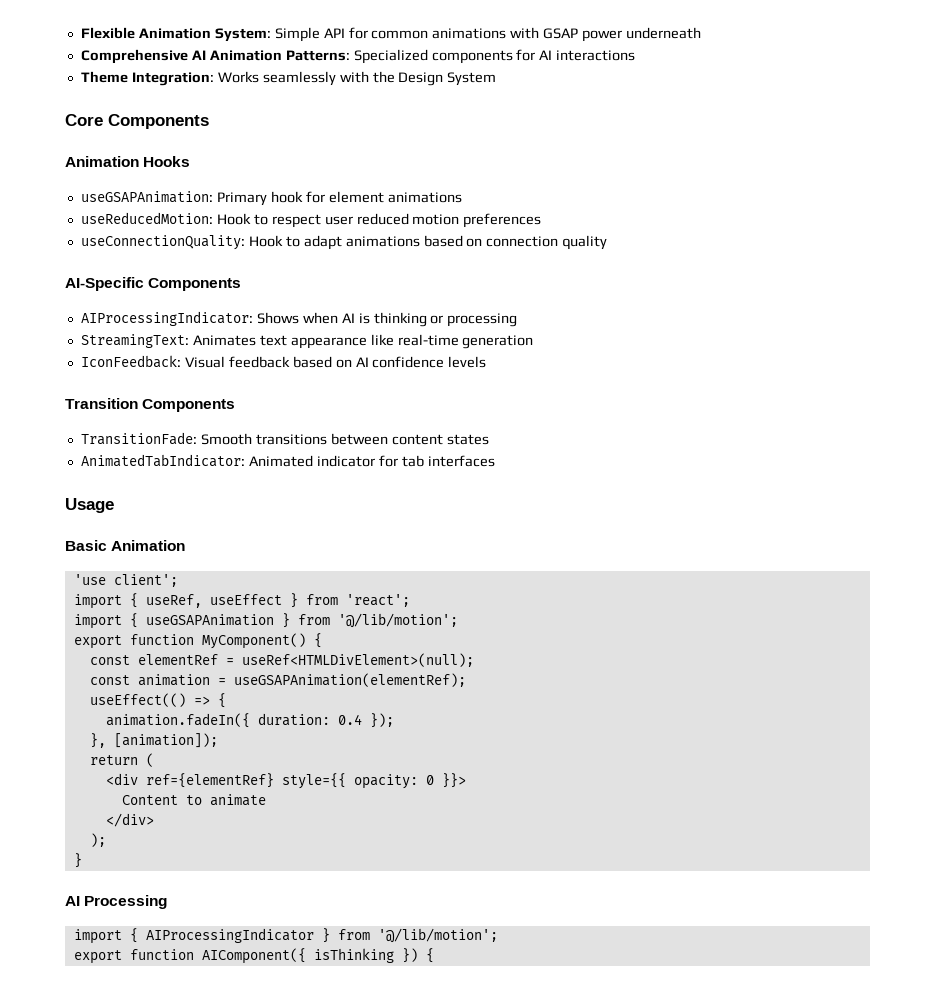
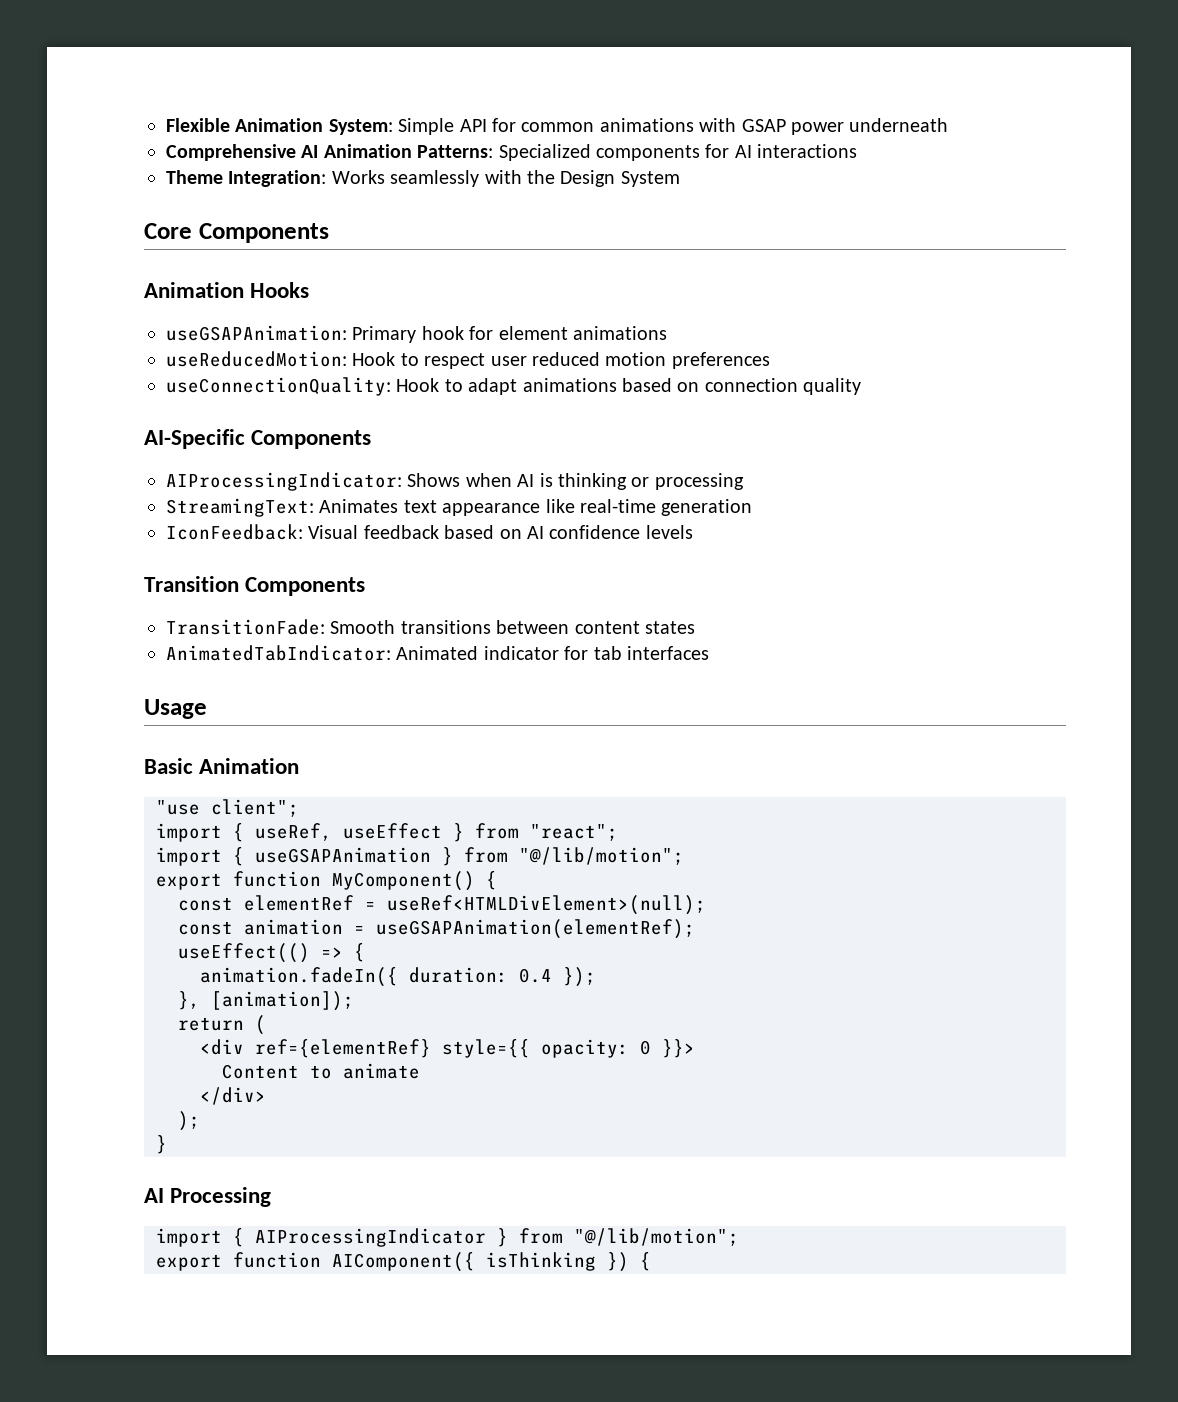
- 'use client';
+ "use client";
- import { useRef, useEffect } from 'react';
+ import { useRef, useEffect } from "react";
- import { useGSAPAnimation } from '@/lib/motion';
+ import { useGSAPAnimation } from "@/lib/motion";
- import { AIProcessingIndicator } from '@/lib/motion';
+ import { AIProcessingIndicator } from "@/lib/motion";

